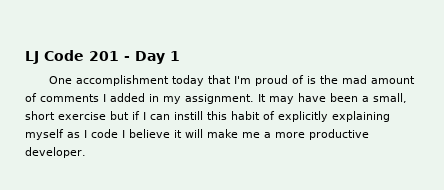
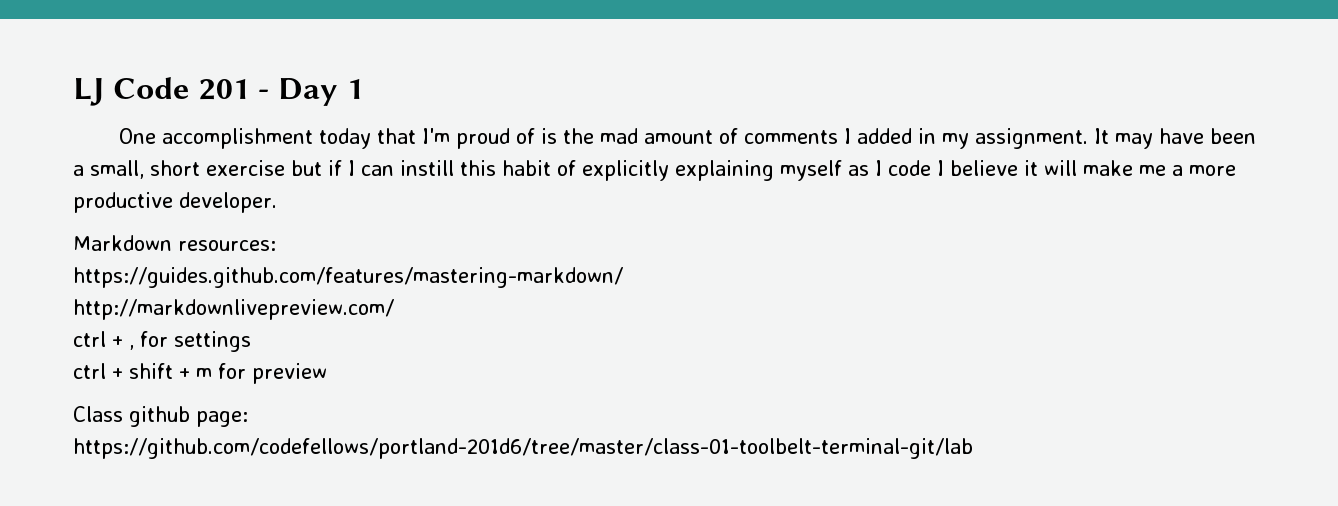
+ Markdown resources:
+ https://guides.github.com/features/mastering-markdown/
+ http://markdownlivepreview.com/
+ ctrl + , for settings
+ ctrl + shift + m for preview
+ Class github page:
+ https://github.com/codefellows/portland-201d6/tree/master/class-01-toolbelt-terminal-git/lab

